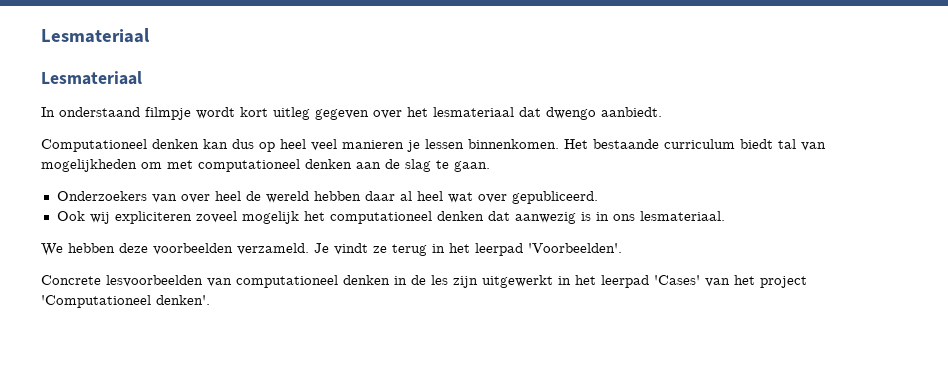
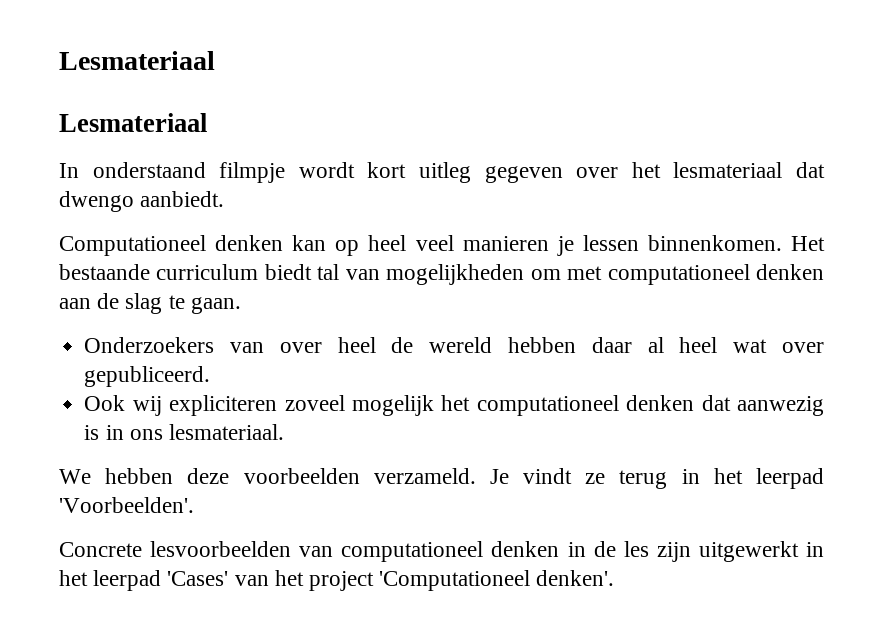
- Computationeel denken kan dus op heel veel manieren je lessen binnenkomen.
+ Computationeel denken kan op heel veel manieren je lessen binnenkomen.

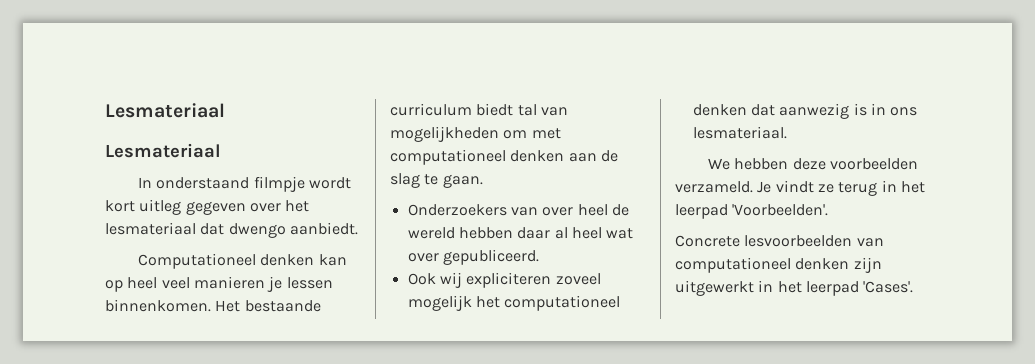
- Concrete lesvoorbeelden van computationeel denken in de les zijn uitgewerkt in het leerpad 'Cases' van het project 'Computationeel denken'.
+ Concrete lesvoorbeelden van computationeel denken zijn uitgewerkt in het leerpad 'Cases'.

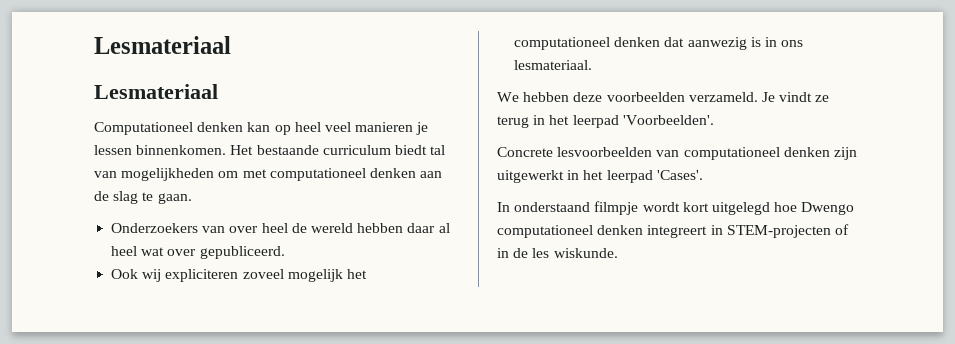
- In onderstaand filmpje wordt kort uitleg gegeven over het lesmateriaal dat dwengo aanbiedt.
+ In onderstaand filmpje wordt kort uitgelegd hoe Dwengo computationeel denken integreert in STEM-projecten of in de les wiskunde.

